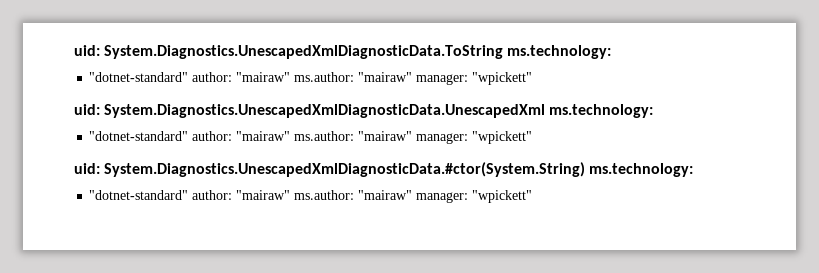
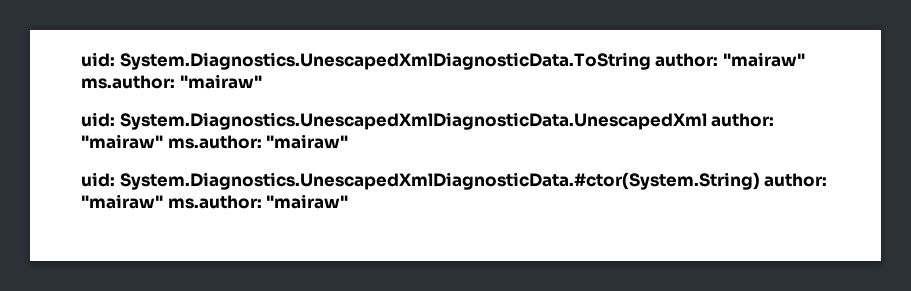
- uid: System.Diagnostics.UnescapedXmlDiagnosticData.ToString ms.technology:
- "dotnet-standard" author: "mairaw" ms.author: "mairaw" manager: "wpickett"
+ uid: System.Diagnostics.UnescapedXmlDiagnosticData.ToString author: "mairaw" ms.author: "mairaw"
- uid: System.Diagnostics.UnescapedXmlDiagnosticData.UnescapedXml ms.technology:
- "dotnet-standard" author: "mairaw" ms.author: "mairaw" manager: "wpickett"
+ uid: System.Diagnostics.UnescapedXmlDiagnosticData.UnescapedXml author: "mairaw" ms.author: "mairaw"
- uid: System.Diagnostics.UnescapedXmlDiagnosticData.#ctor(System.String) ms.technology:
- "dotnet-standard" author: "mairaw" ms.author: "mairaw" manager: "wpickett"
+ uid: System.Diagnostics.UnescapedXmlDiagnosticData.#ctor(System.String) author: "mairaw" ms.author: "mairaw"

